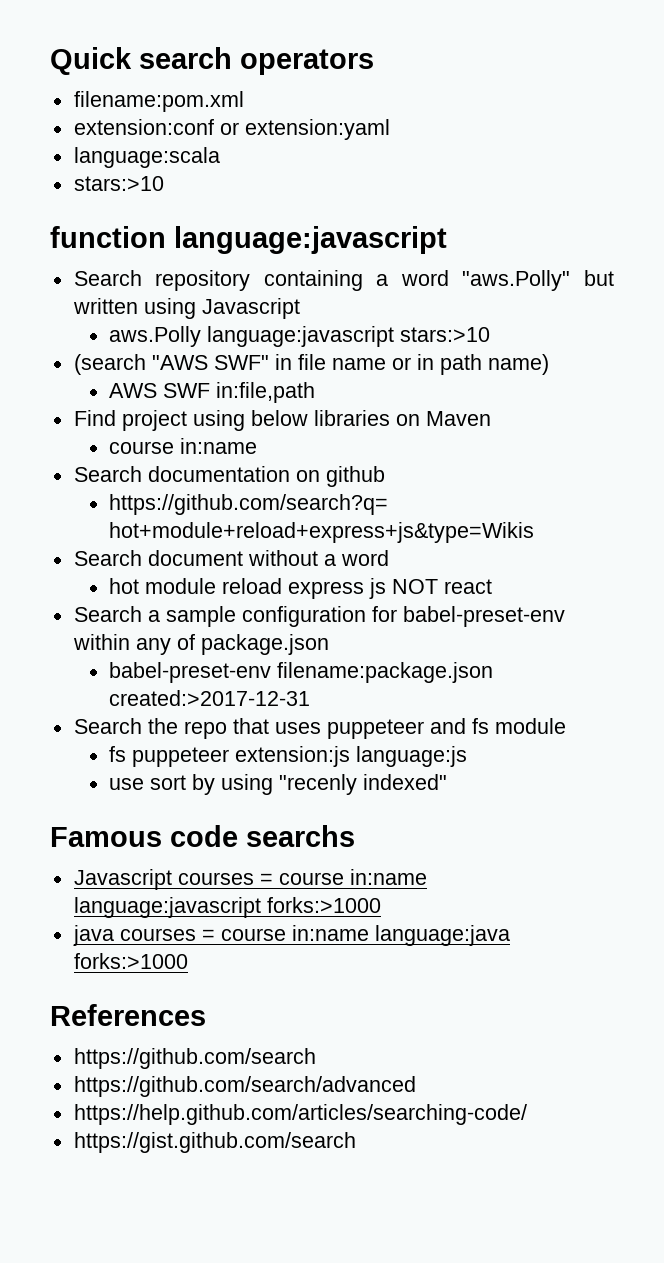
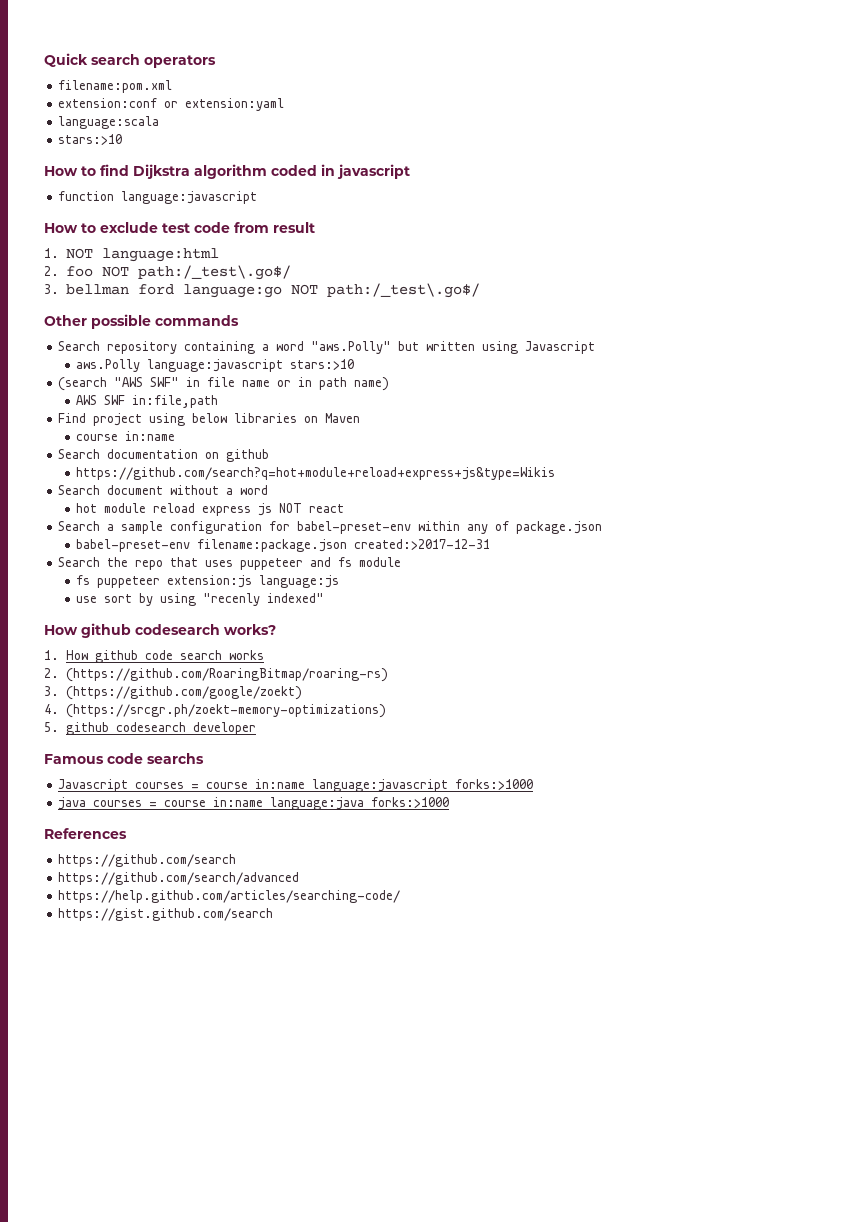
+ How to find Dijkstra algorithm coded in javascript
  function language:javascript
+ How to exclude test code from result
+ 1. NOT language:html
+ 2. foo NOT path:/_test\.go$/
+ 3. bellman ford language:go NOT path:/_test\.go$/
+ Other possible commands
+ How github codesearch works?
+ 1. How github code search works
+ 2. (https://github.com/RoaringBitmap/roaring-rs)
+ 3. (https://github.com/google/zoekt)
+ 4. (https://srcgr.ph/zoekt-memory-optimizations)
+ 5. github codesearch developer

